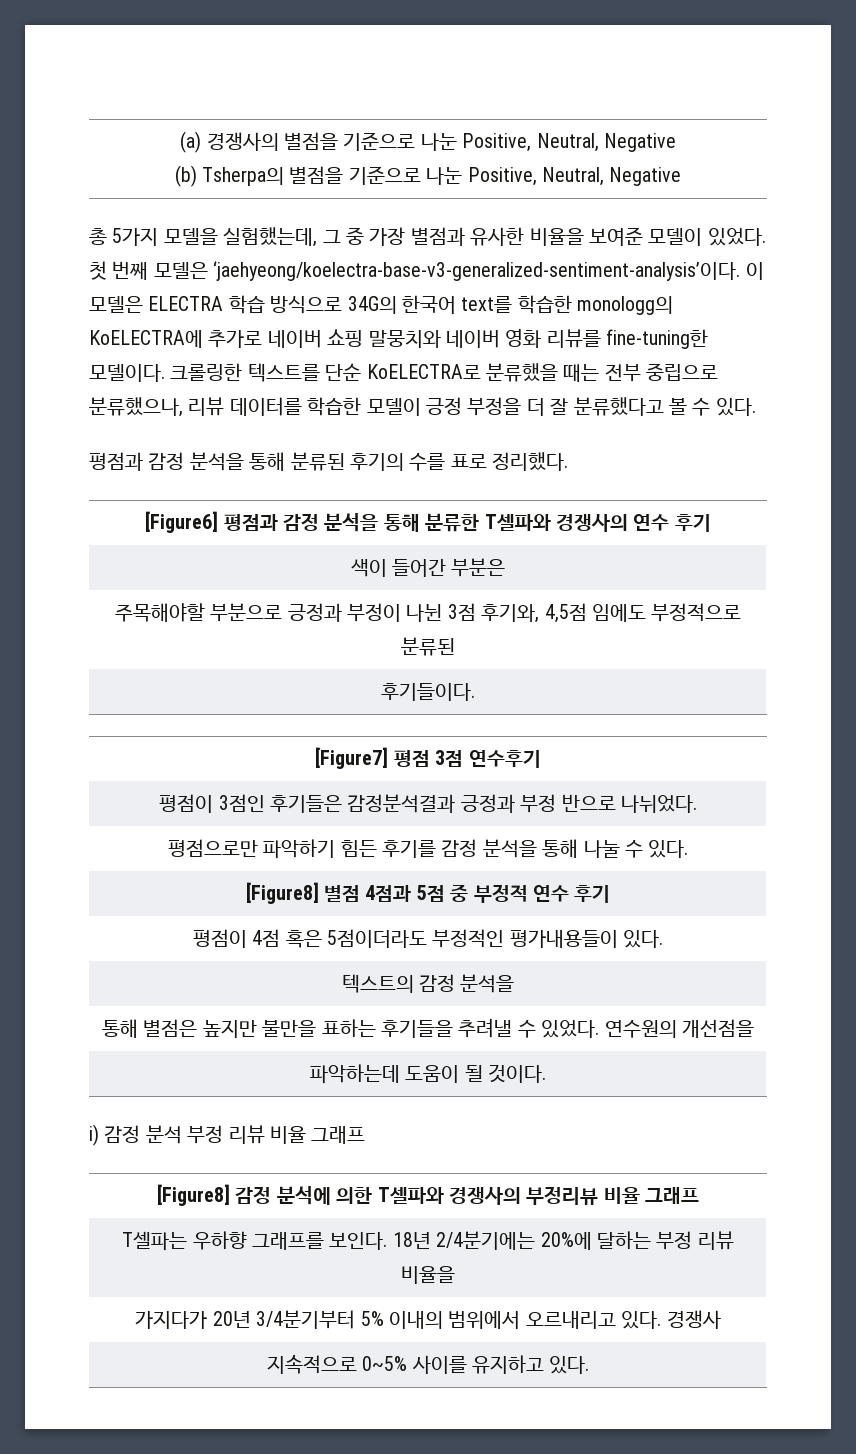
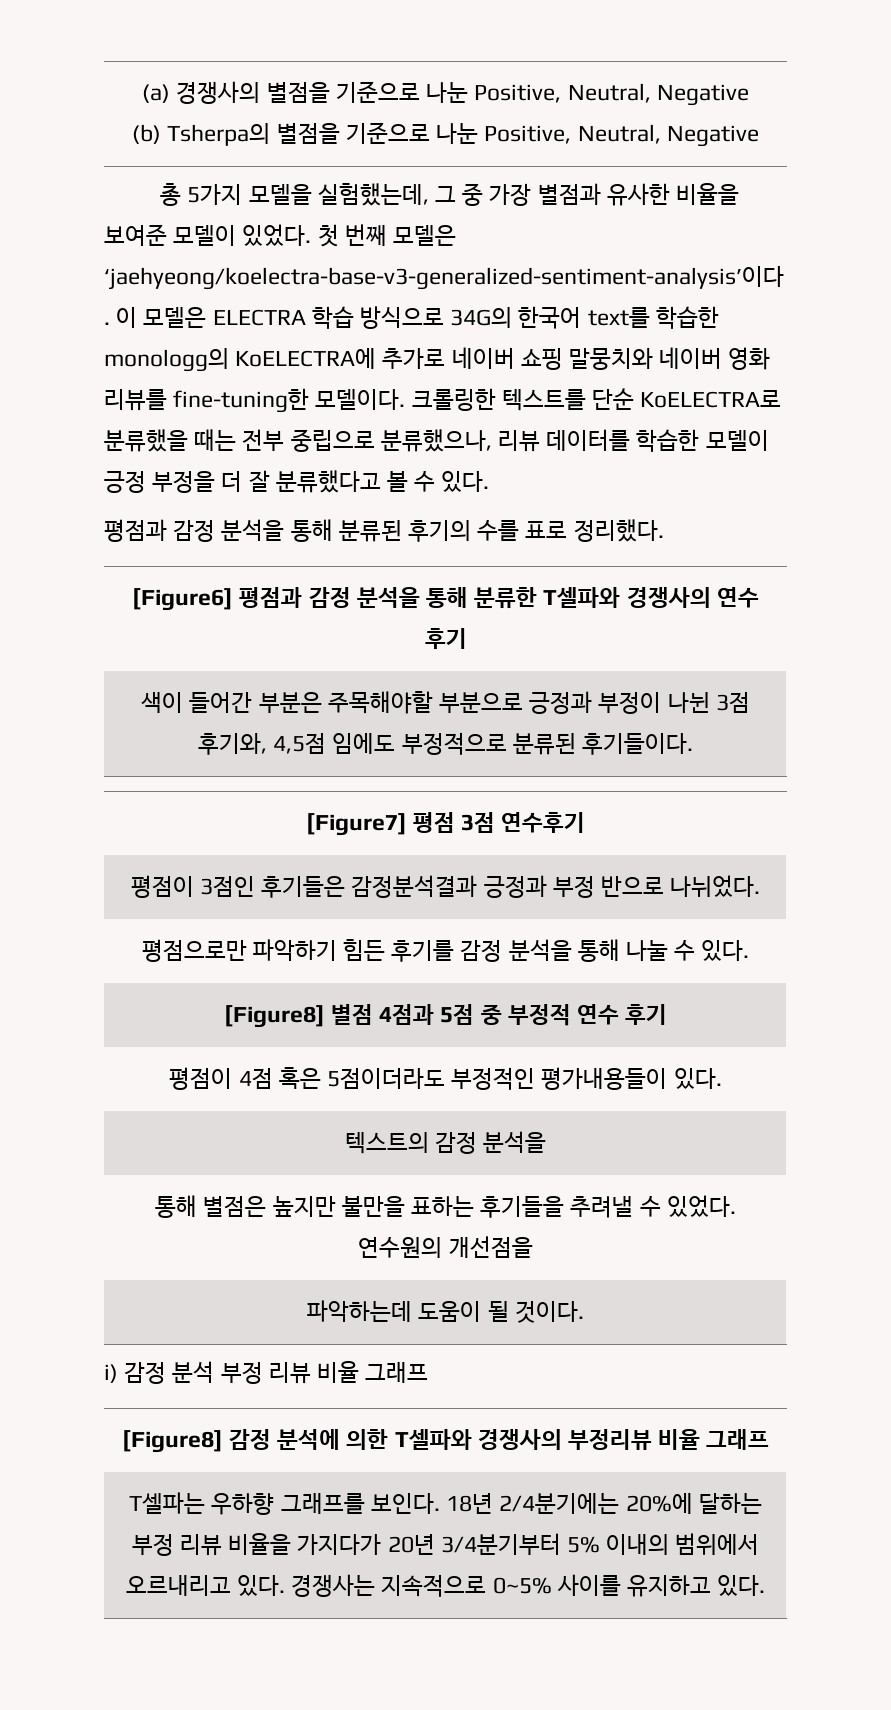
- 색이 들어간 부분은
- 주목해야할 부분으로 긍정과 부정이 나뉜 3점 후기와, 4,5점 임에도 부정적으로 분류된
- 후기들이다.
+ 색이 들어간 부분은 주목해야할 부분으로 긍정과 부정이 나뉜 3점 후기와, 4,5점 임에도 부정적으로 분류된 후기들이다.
- T셀파는 우하향 그래프를 보인다. 18년 2/4분기에는 20%에 달하는 부정 리뷰 비율을
- 가지다가 20년 3/4분기부터 5% 이내의 범위에서 오르내리고 있다. 경쟁사
- 지속적으로 0~5% 사이를 유지하고 있다.
+ T셀파는 우하향 그래프를 보인다. 18년 2/4분기에는 20%에 달하는 부정 리뷰 비율을 가지다가 20년 3/4분기부터 5% 이내의 범위에서 오르내리고 있다. 경쟁사는 지속적으로 0~5% 사이를 유지하고 있다.

